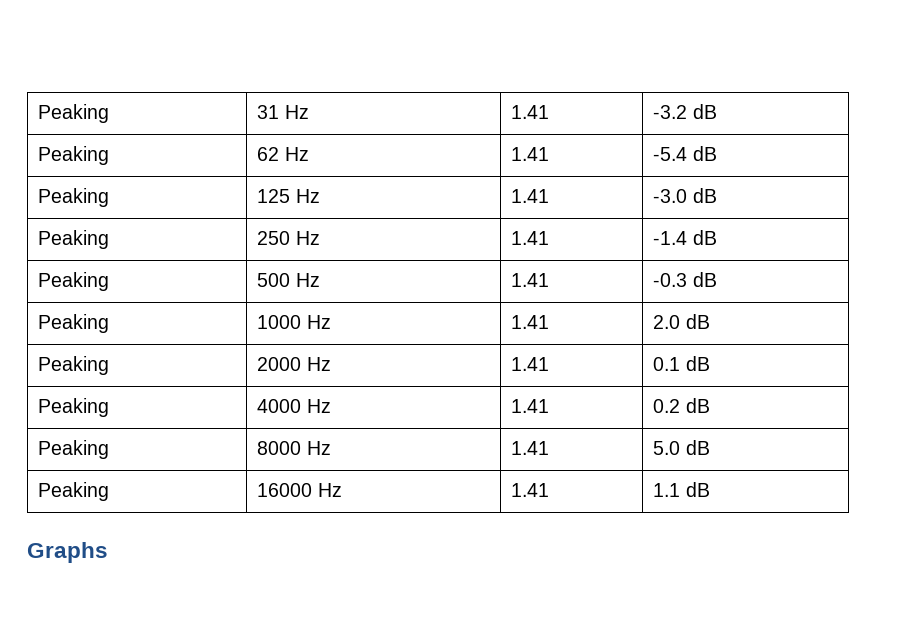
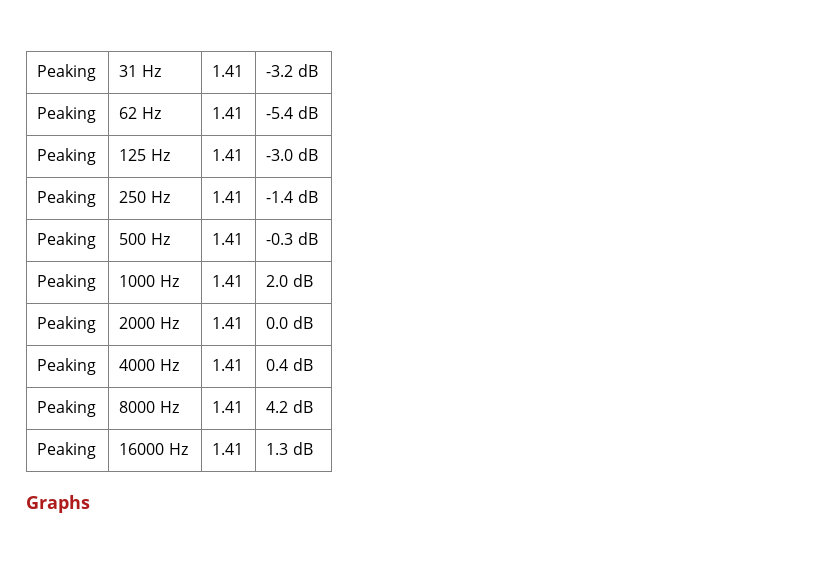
- Peaking | 2000 Hz | 1.41 | 0.1 dB
+ Peaking | 2000 Hz | 1.41 | 0.0 dB
- Peaking | 4000 Hz | 1.41 | 0.2 dB
+ Peaking | 4000 Hz | 1.41 | 0.4 dB
- Peaking | 8000 Hz | 1.41 | 5.0 dB
+ Peaking | 8000 Hz | 1.41 | 4.2 dB
- Peaking | 16000 Hz | 1.41 | 1.1 dB
+ Peaking | 16000 Hz | 1.41 | 1.3 dB

